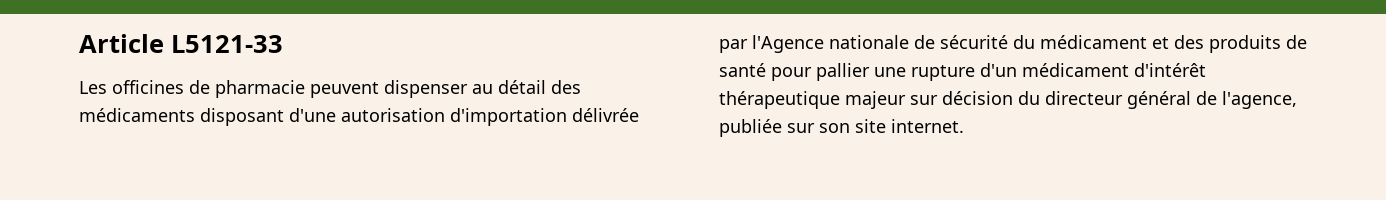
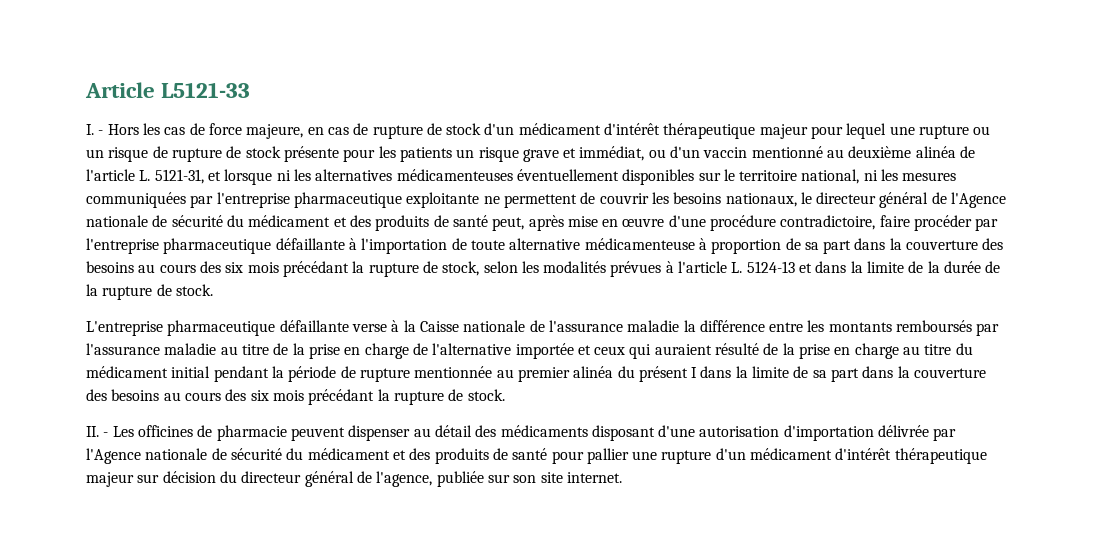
- Les officines de pharmacie peuvent dispenser au détail des médicaments disposant d'une autorisation d'importation délivrée par l'Agence nationale de sécurité du médicament et des produits de santé pour pallier une rupture d'un médicament d'intérêt thérapeutique majeur sur décision du directeur général de l'agence, publiée sur son site internet.
+ I. - Hors les cas de force majeure, en cas de rupture de stock d'un médicament d'intérêt thérapeutique majeur pour lequel une rupture ou un risque de rupture de stock présente pour les patients un risque grave et immédiat, ou d'un vaccin mentionné au deuxième alinéa de l'article L. 5121-31, et lorsque ni les alternatives médicamenteuses éventuellement disponibles sur le territoire national, ni les mesures communiquées par l'entreprise pharmaceutique exploitante ne permettent de couvrir les besoins nationaux, le directeur général de l'Agence nationale de sécurité du médicament et des produits de santé peut, après mise en œuvre d'une procédure contradictoire, faire procéder par l'entreprise pharmaceutique défaillante à l'importation de toute alternative médicamenteuse à proportion de sa part dans la couverture des besoins au cours des six mois précédant la rupture de stock, selon les modalités prévues à l'article L. 5124-13 et dans la limite de la durée de la rupture de stock.
+ L'entreprise pharmaceutique défaillante verse à la Caisse nationale de l'assurance maladie la différence entre les montants remboursés par l'assurance maladie au titre de la prise en charge de l'alternative importée et ceux qui auraient résulté de la prise en charge au titre du médicament initial pendant la période de rupture mentionnée au premier alinéa du présent I dans la limite de sa part dans la couverture des besoins au cours des six mois précédant la rupture de stock.
+ II. - Les officines de pharmacie peuvent dispenser au détail des médicaments disposant d'une autorisation d'importation délivrée par l'Agence nationale de sécurité du médicament et des produits de santé pour pallier une rupture d'un médicament d'intérêt thérapeutique majeur sur décision du directeur général de l'agence, publiée sur son site internet.

